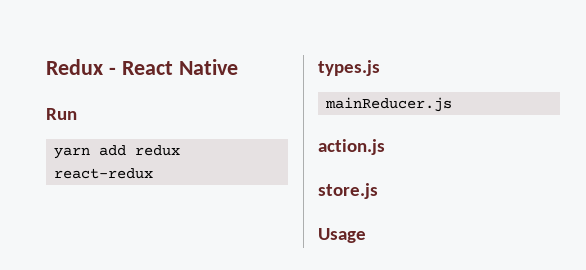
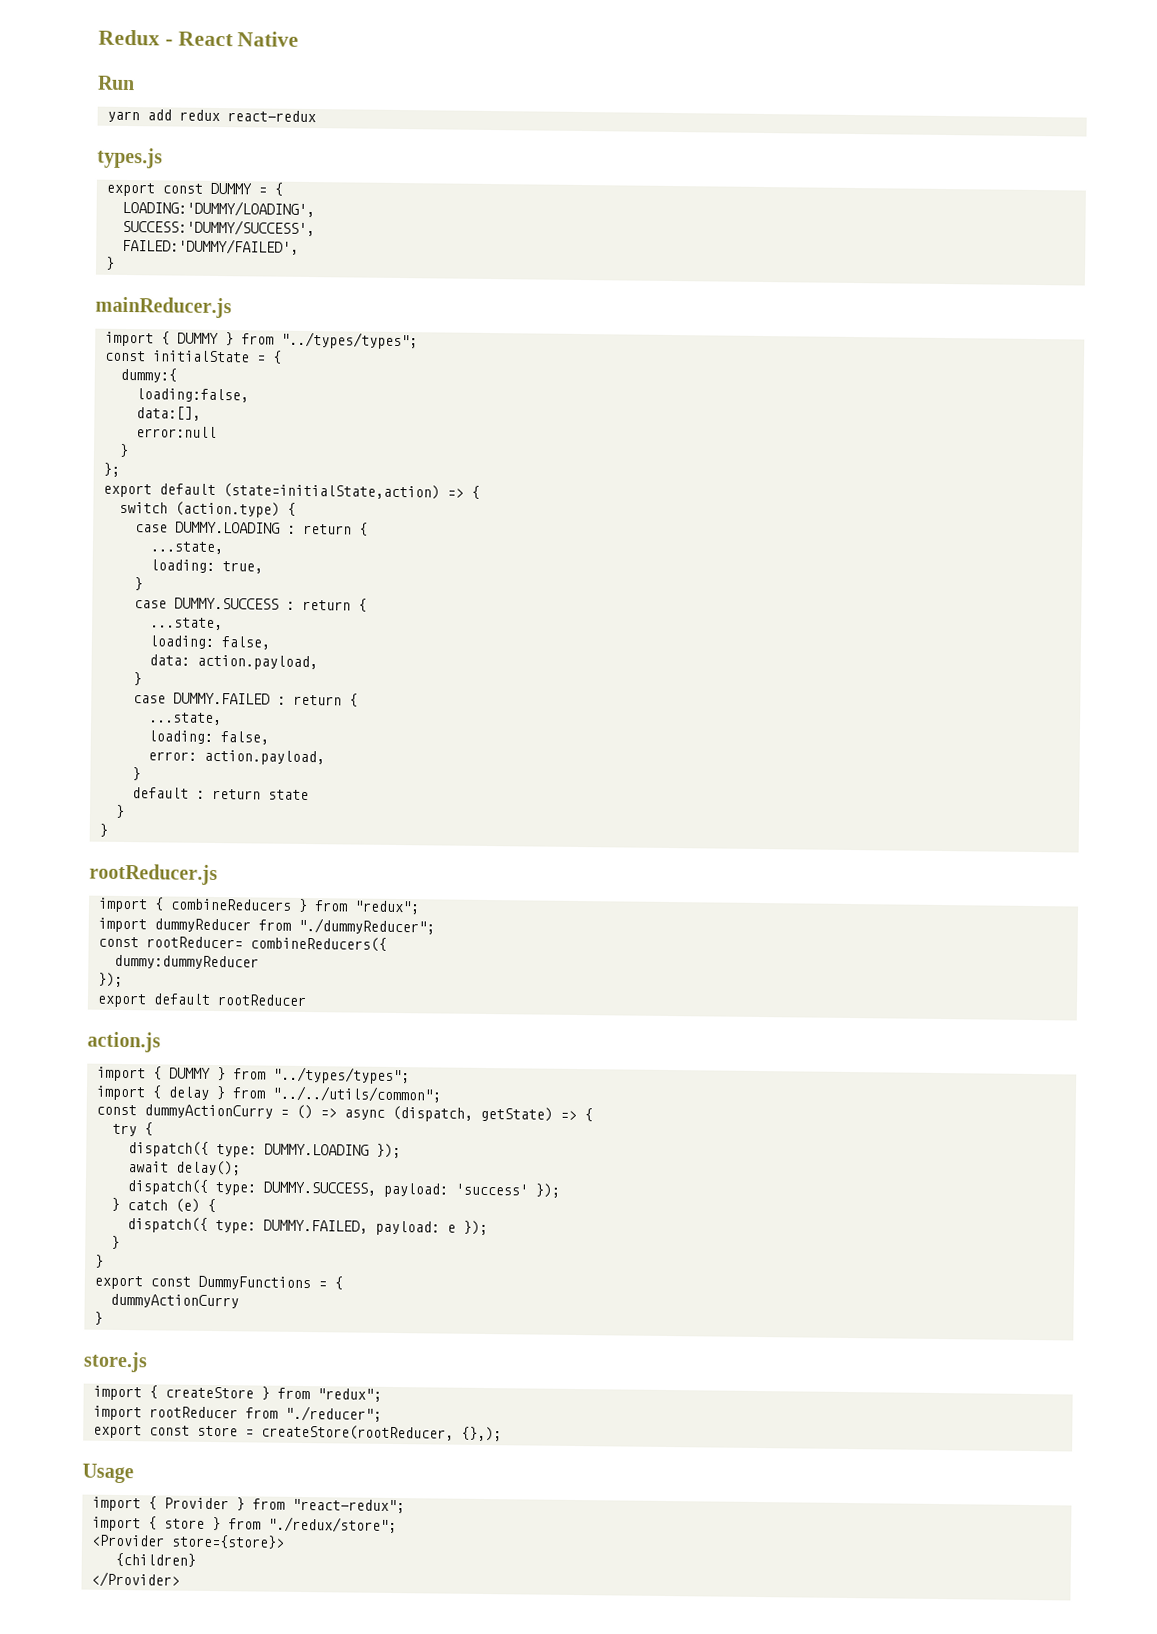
+ export const DUMMY = {
+ LOADING:'DUMMY/LOADING',
+ SUCCESS:'DUMMY/SUCCESS',
+ FAILED:'DUMMY/FAILED',
+ }
  mainReducer.js
+ import { DUMMY } from "../types/types";
+ const initialState = {
+ dummy:{
+ loading:false,
+ data:[],
+ error:null
+ }
+ };
+ export default (state=initialState,action) => {
+ switch (action.type) {
+ case DUMMY.LOADING : return {
+ ...state,
+ loading: true,
+ }
+ case DUMMY.SUCCESS : return {
+ ...state,
+ loading: false,
+ data: action.payload,
+ }
+ case DUMMY.FAILED : return {
+ ...state,
+ loading: false,
+ error: action.payload,
+ }
+ default : return state
+ }
+ }
+ rootReducer.js
+ import { combineReducers } from "redux";
+ import dummyReducer from "./dummyReducer";
+ const rootReducer= combineReducers({
+ dummy:dummyReducer
+ });
+ export default rootReducer
  action.js
+ import { DUMMY } from "../types/types";
+ import { delay } from "../../utils/common";
+ const dummyActionCurry = () => async (dispatch, getState) => {
+ try {
+ dispatch({ type: DUMMY.LOADING });
+ await delay();
+ dispatch({ type: DUMMY.SUCCESS, payload: 'success' });
+ } catch (e) {
+ dispatch({ type: DUMMY.FAILED, payload: e });
+ }
+ }
+ export const DummyFunctions = {
+ dummyActionCurry
+ }
  store.js
+ import { createStore } from "redux";
+ import rootReducer from "./reducer";
+ export const store = createStore(rootReducer, {},);
  Usage
+ import { Provider } from "react-redux";
+ import { store } from "./redux/store";
+ <Provider store={store}>
+ {children}
+ </Provider>

